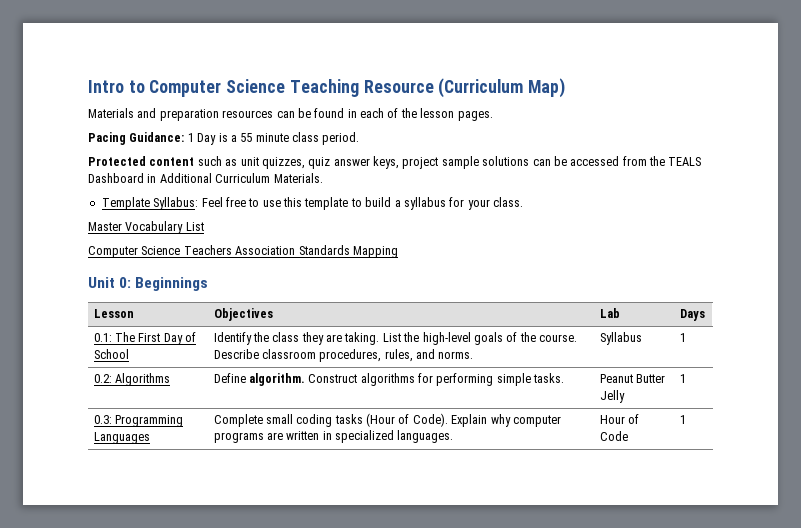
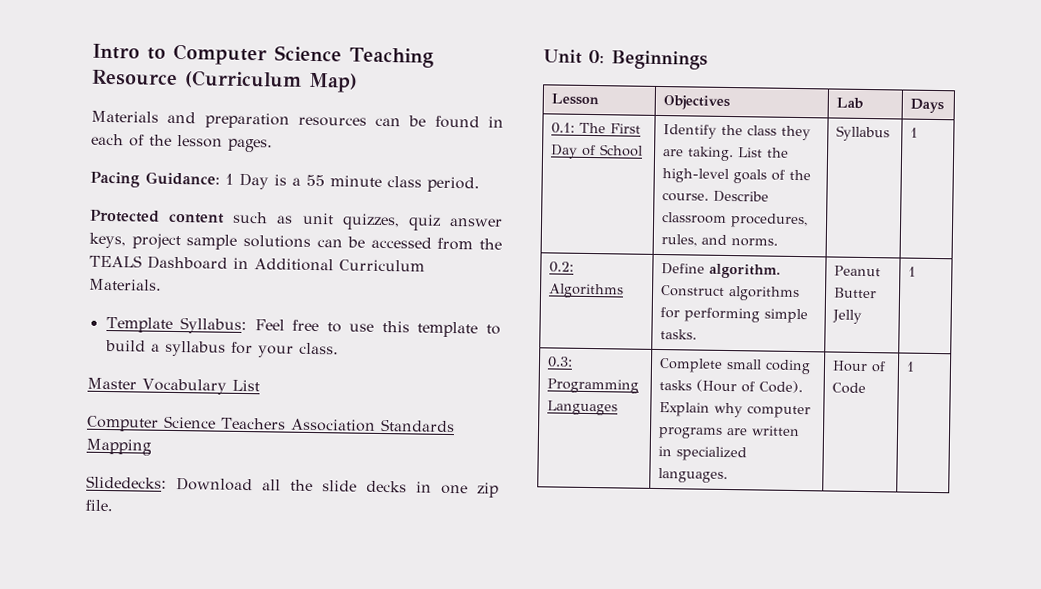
+ Slidedecks: Download all the slide decks in one zip file.

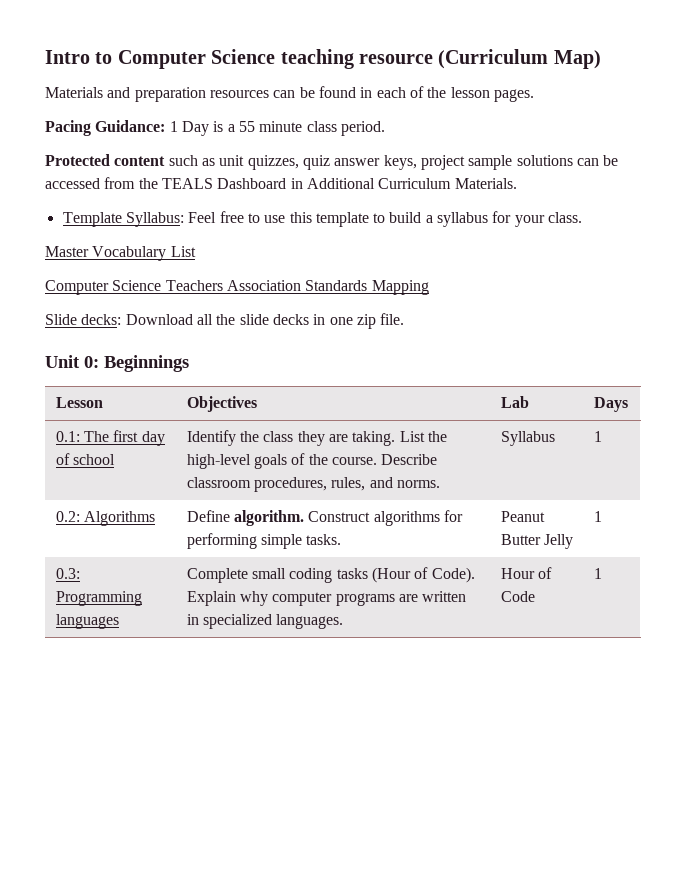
- Intro to Computer Science Teaching Resource (Curriculum Map)
+ Intro to Computer Science teaching resource (Curriculum Map)
- Slidedecks: Download all the slide decks in one zip file.
+ Slide decks: Download all the slide decks in one zip file.
- 0.1: The First Day of School | Identify the class they are taking. List the high-level goals of the course. Describe classroom procedures, rules, and norms. | Syllabus | 1
+ 0.1: The first day of school | Identify the class they are taking. List the high-level goals of the course. Describe classroom procedures, rules, and norms. | Syllabus | 1
- 0.3: Programming Languages | Complete small coding tasks (Hour of Code). Explain why computer programs are written in specialized languages. | Hour of Code | 1
+ 0.3: Programming languages | Complete small coding tasks (Hour of Code). Explain why computer programs are written in specialized languages. | Hour of Code | 1

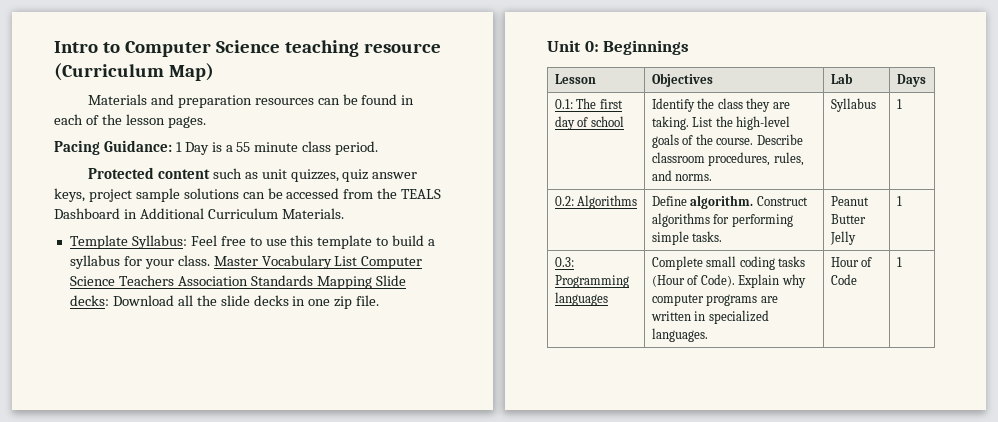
- Template Syllabus: Feel free to use this template to build a syllabus for your class.
- Master Vocabulary List
- Computer Science Teachers Association Standards Mapping
- Slide decks: Download all the slide decks in one zip file.
+ Template Syllabus: Feel free to use this template to build a syllabus for your class. Master Vocabulary List Computer Science Teachers Association Standards Mapping Slide decks: Download all the slide decks in one zip file.

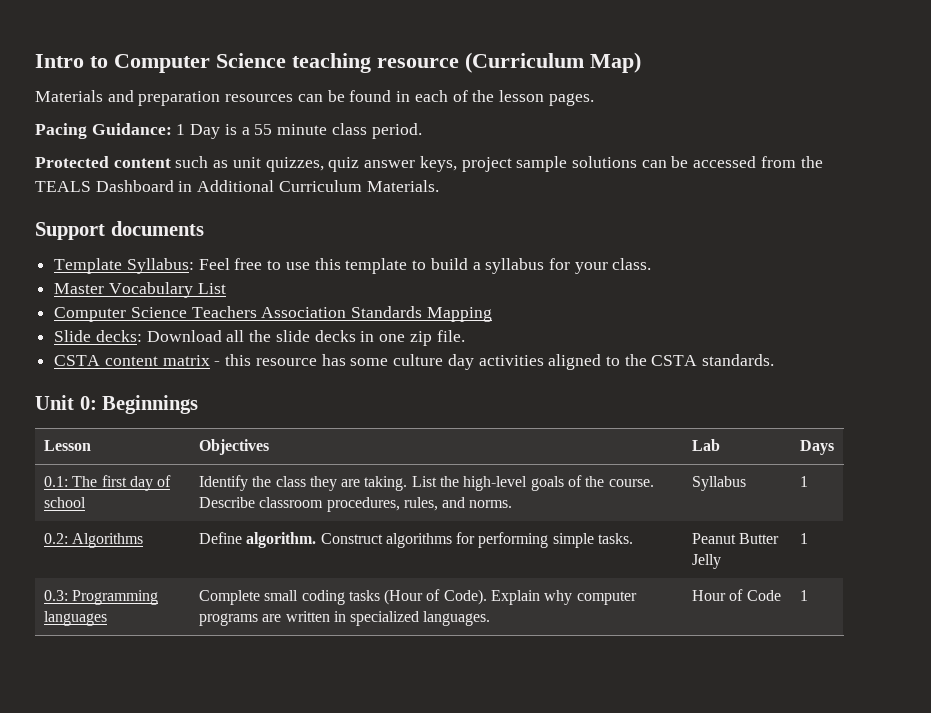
+ Support documents
- Template Syllabus: Feel free to use this template to build a syllabus for your class. Master Vocabulary List Computer Science Teachers Association Standards Mapping Slide decks: Download all the slide decks in one zip file.
+ Template Syllabus: Feel free to use this template to build a syllabus for your class.
+ Master Vocabulary List
+ Computer Science Teachers Association Standards Mapping
+ Slide decks: Download all the slide decks in one zip file.
+ CSTA content matrix - this resource has some culture day activities aligned to the CSTA standards.

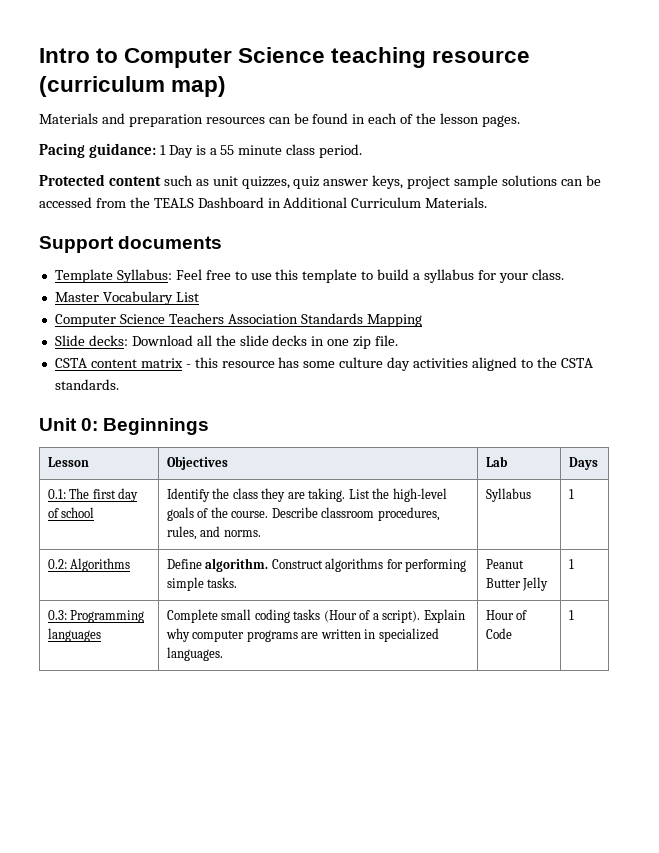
- Intro to Computer Science teaching resource (Curriculum Map)
+ Intro to Computer Science teaching resource (curriculum map)
- Pacing Guidance: 1 Day is a 55 minute class period.
+ Pacing guidance: 1 Day is a 55 minute class period.
- 0.3: Programming languages | Complete small coding tasks (Hour of Code). Explain why computer programs are written in specialized languages. | Hour of Code | 1
+ 0.3: Programming languages | Complete small coding tasks (Hour of a script). Explain why computer programs are written in specialized languages. | Hour of Code | 1

